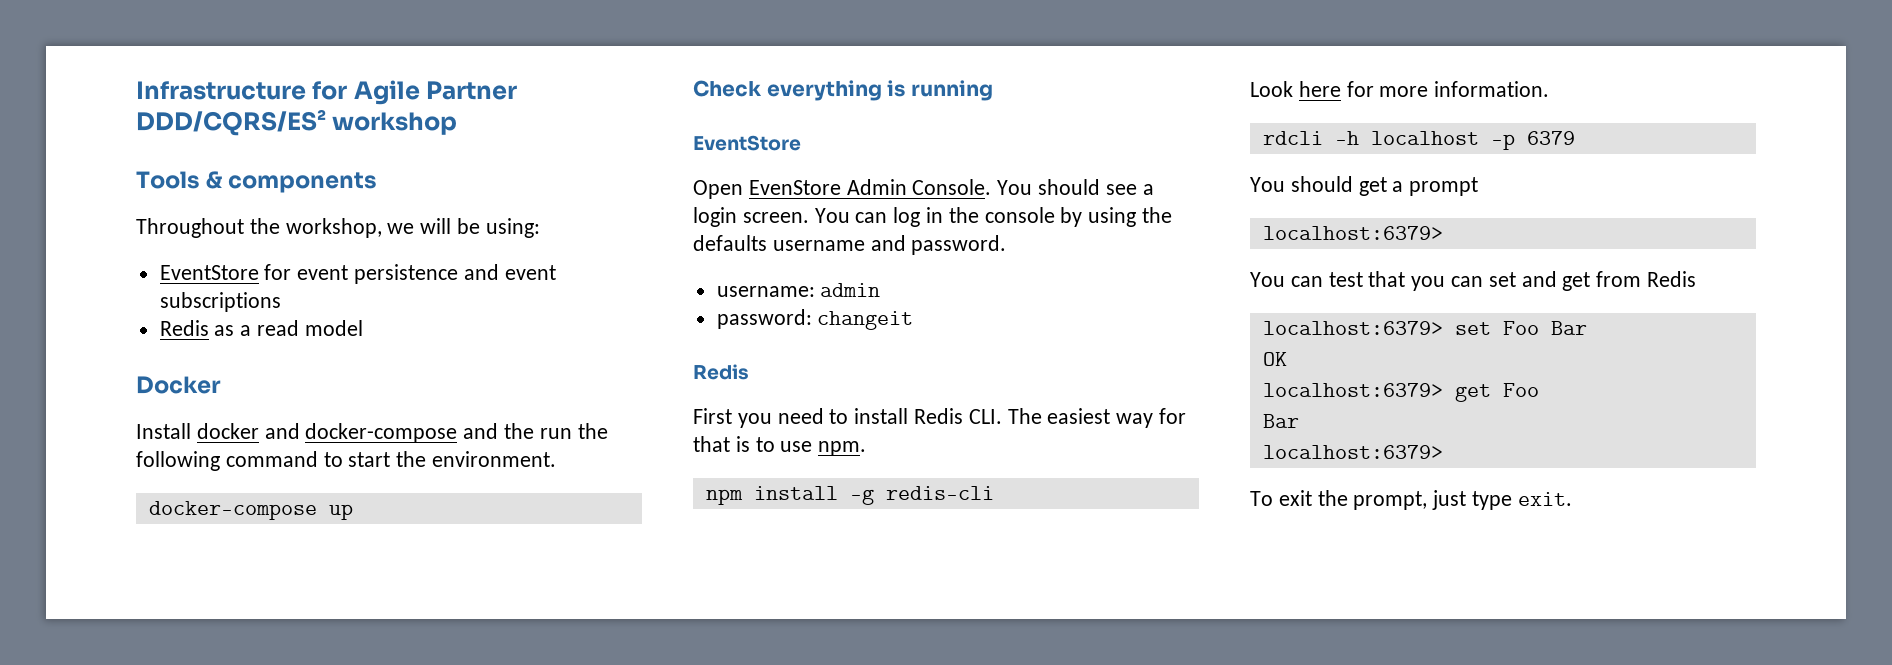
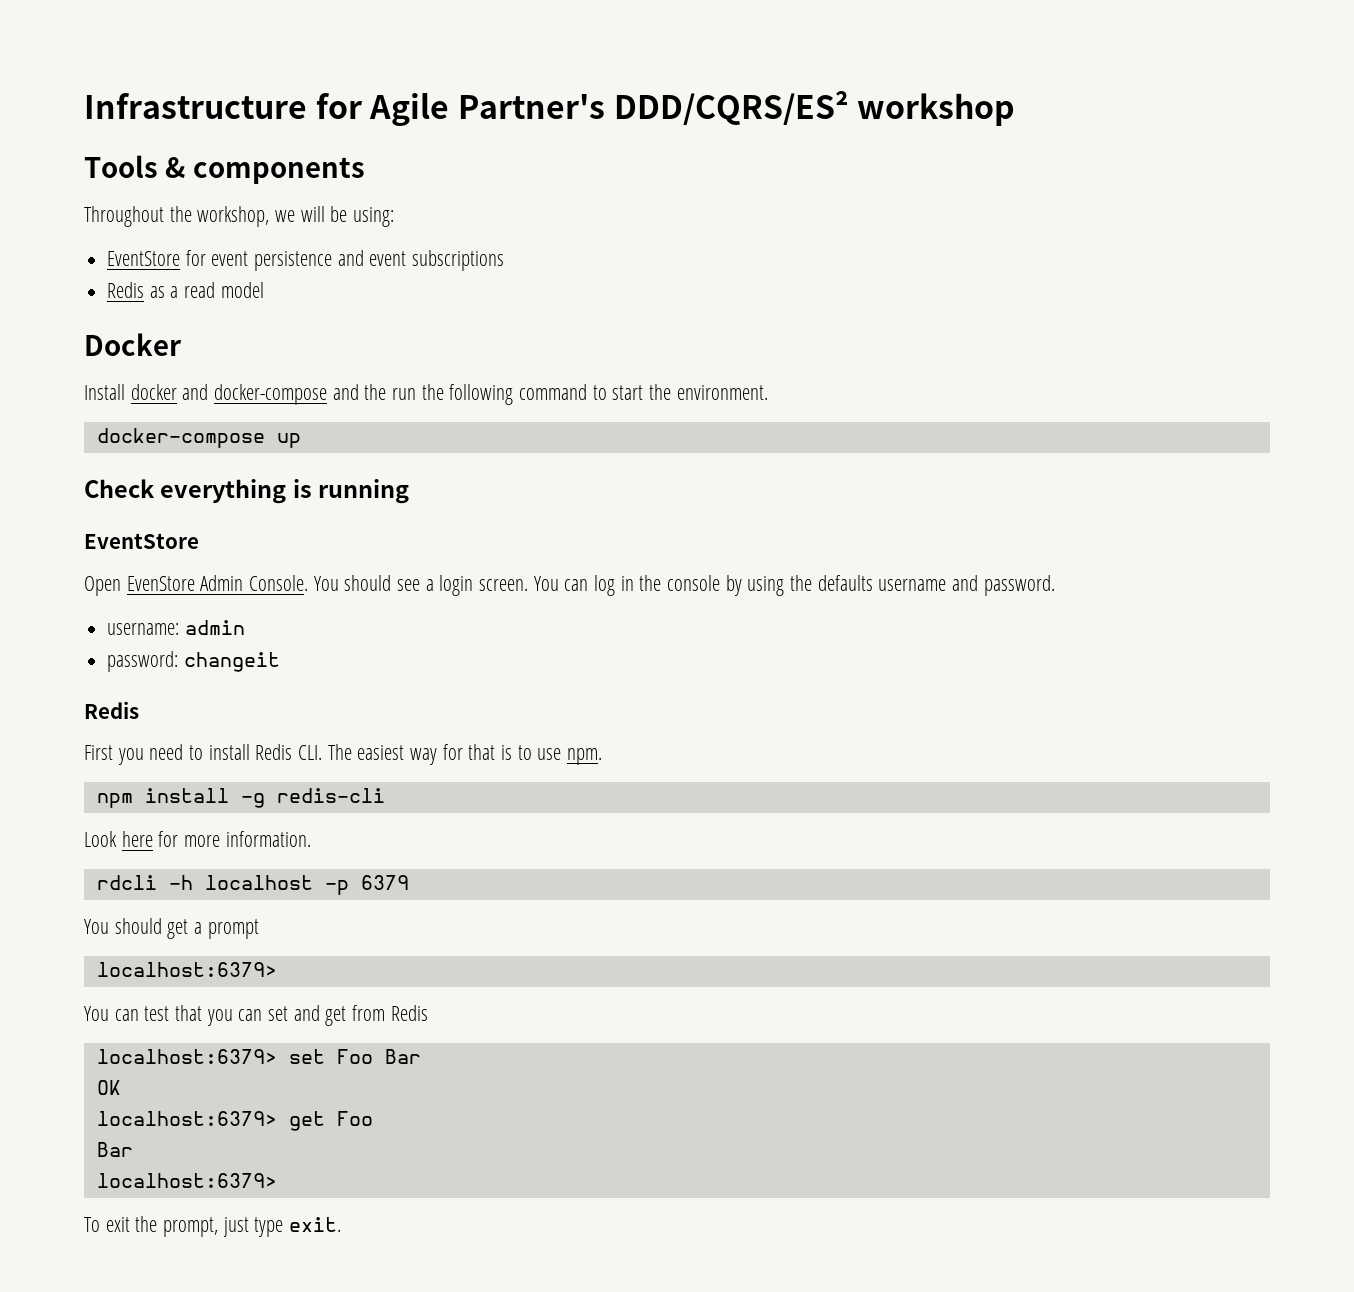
- Infrastructure for Agile Partner DDD/CQRS/ES² workshop
+ Infrastructure for Agile Partner's DDD/CQRS/ES² workshop

